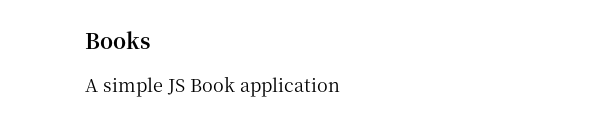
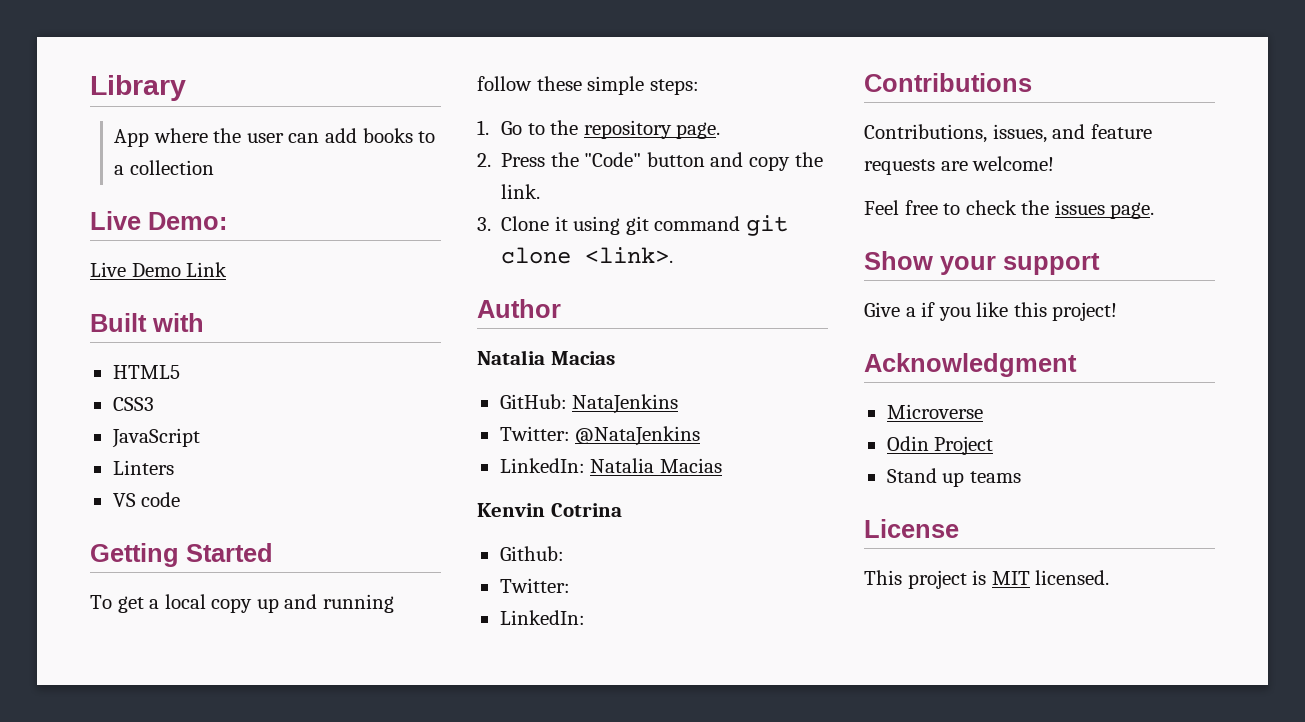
- Books
- A simple JS Book application
+ Library
+ App where the user can add books to a collection
+ Live Demo:
+ Live Demo Link
+ Built with
+ HTML5
+ CSS3
+ JavaScript
+ Linters
+ VS code
+ Getting Started
+ To get a local copy up and running follow these simple steps:
+ 1. Go to the repository page.
+ 2. Press the "Code" button and copy the link.
+ 3. Clone it using git command git clone <link>.
+ Author
+ Natalia Macias
+ GitHub: NataJenkins
+ Twitter: @NataJenkins
+ LinkedIn: Natalia Macias
+ Kenvin Cotrina
+ Github:
+ Twitter:
+ LinkedIn:
+ Contributions
+ Contributions, issues, and feature requests are welcome!
+ Feel free to check the issues page.
+ Show your support
+ Give a if you like this project!
+ Acknowledgment
+ Microverse
+ Odin Project
+ Stand up teams
+ License
+ This project is MIT licensed.

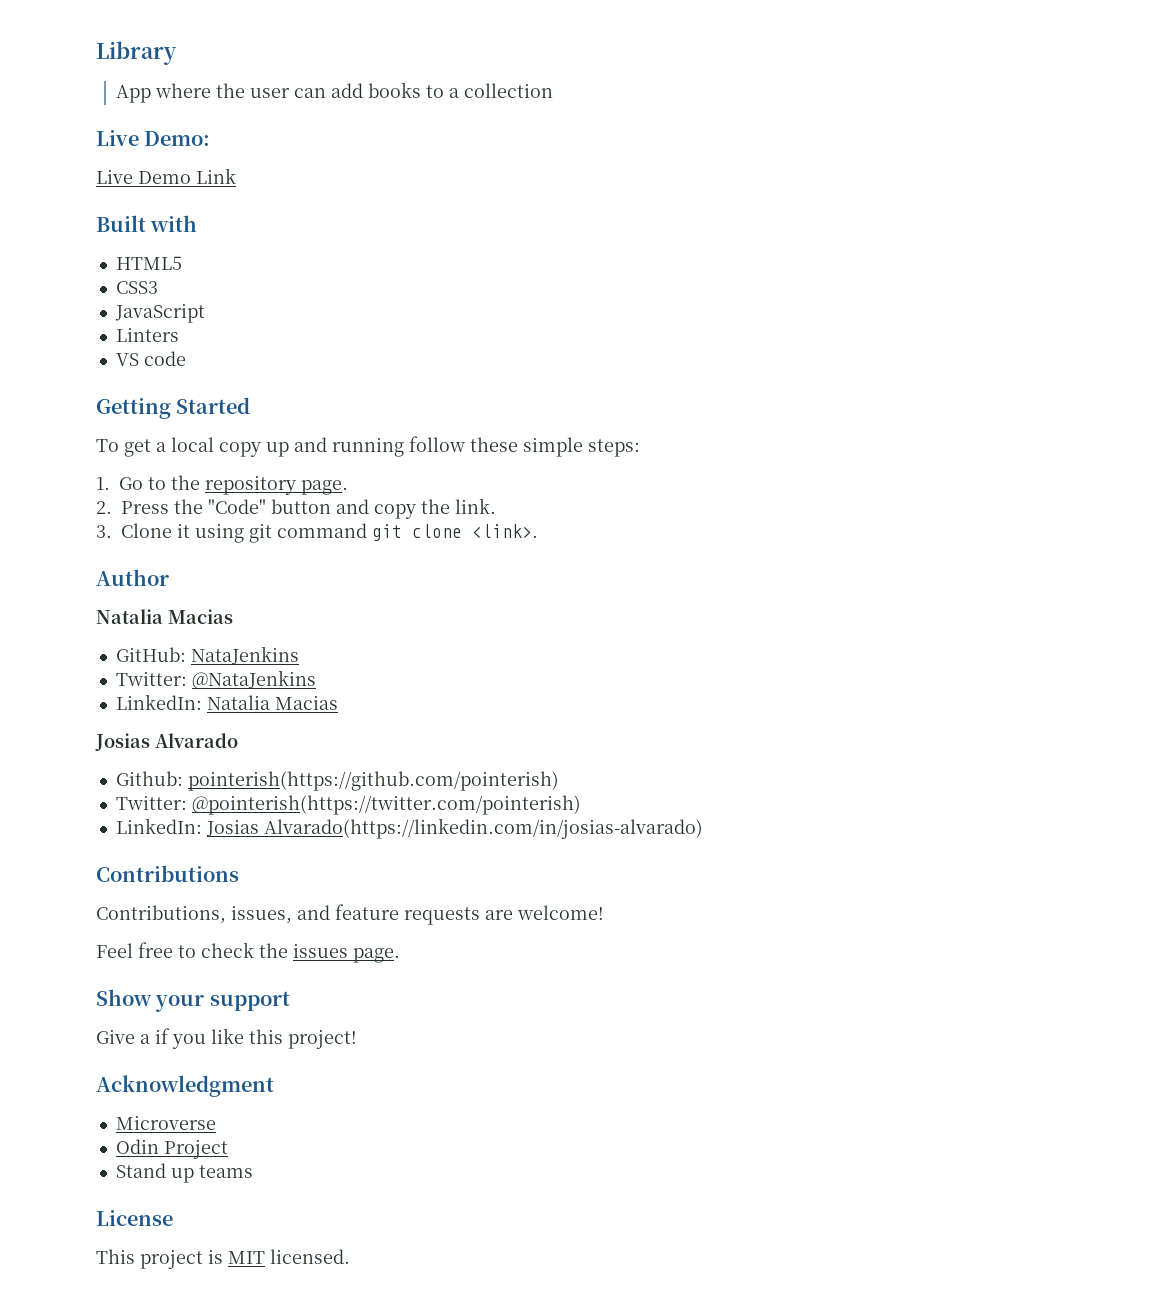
- Kenvin Cotrina
+ Josias Alvarado
- Github:
- Twitter:
- LinkedIn:
+ Github: pointerish(https://github.com/pointerish)
+ Twitter: @pointerish(https://twitter.com/pointerish)
+ LinkedIn: Josias Alvarado(https://linkedin.com/in/josias-alvarado)

